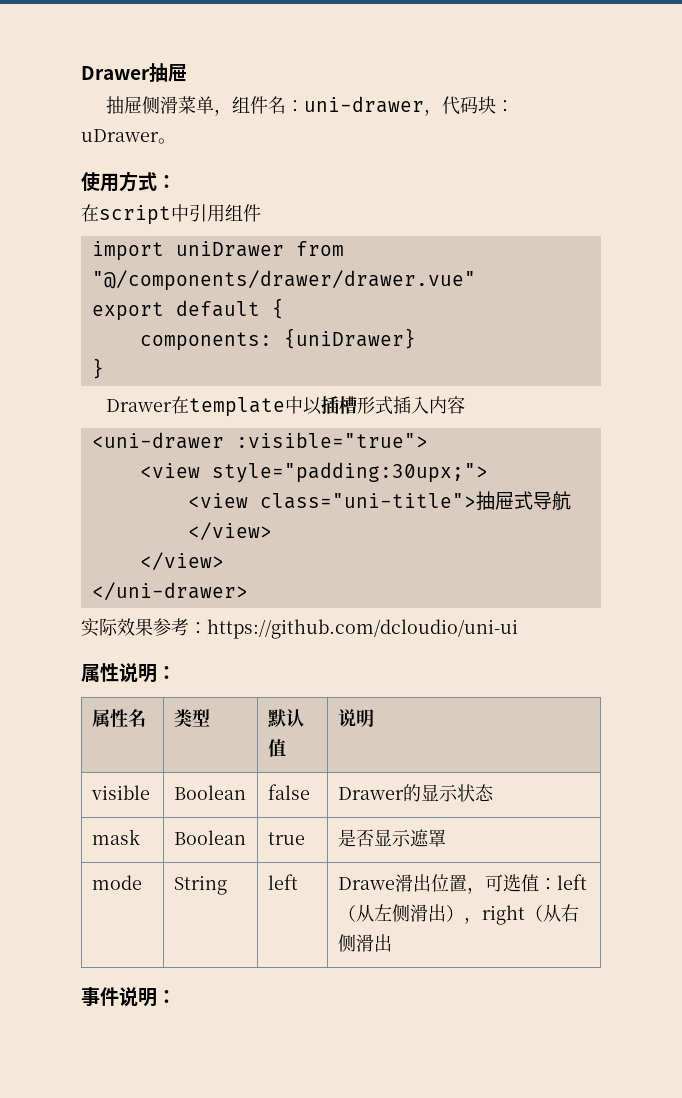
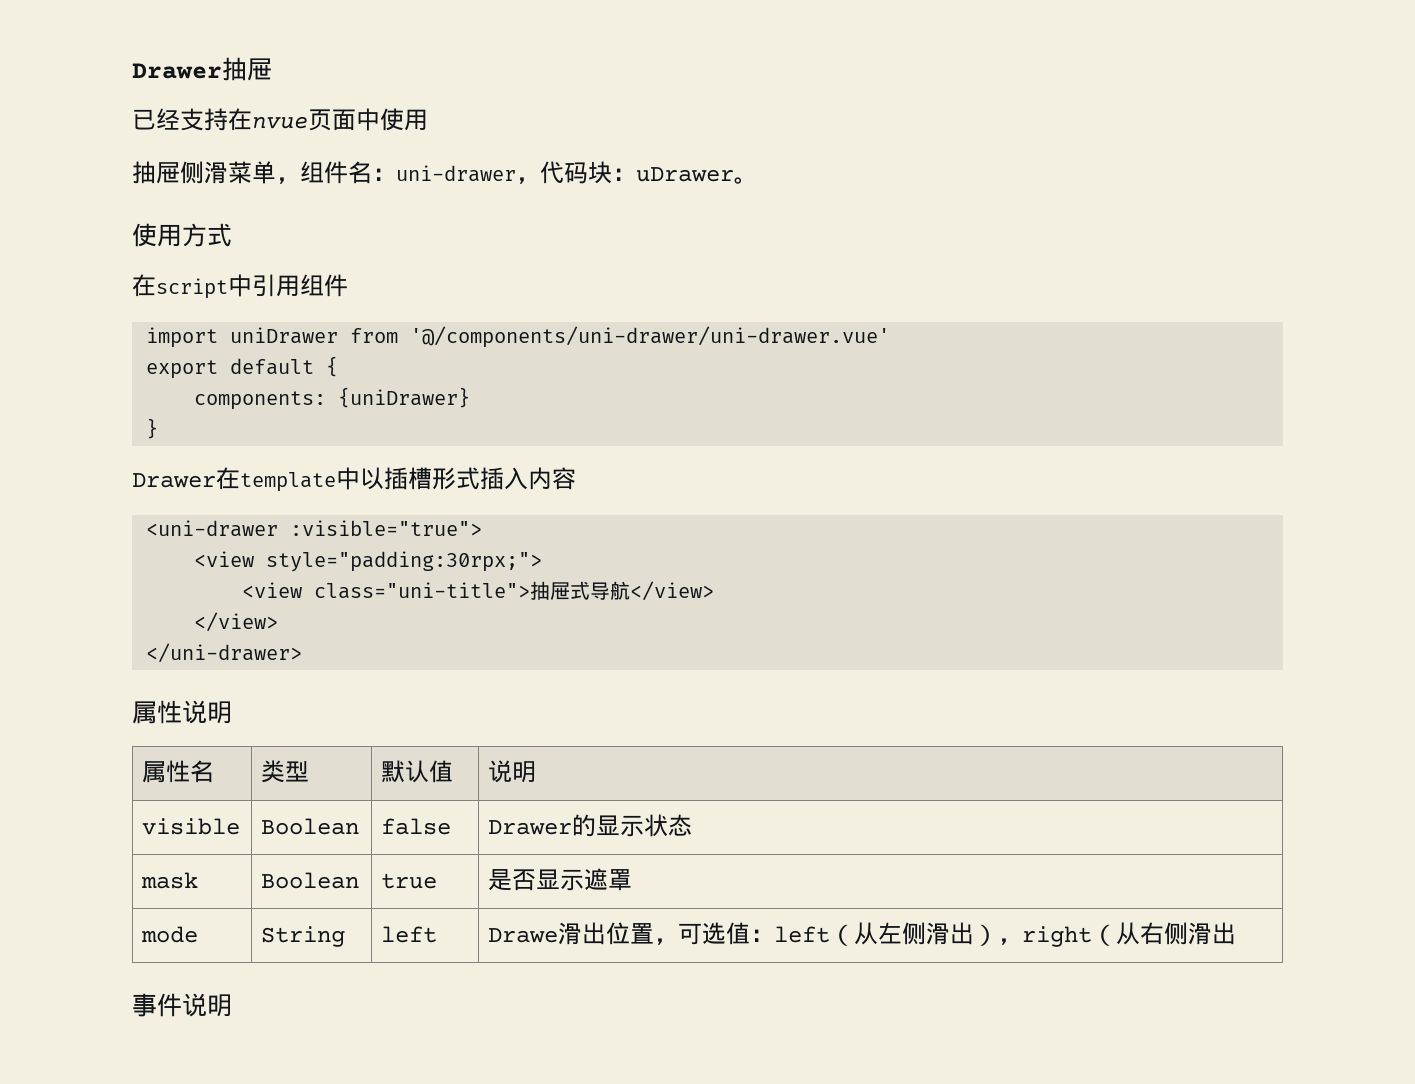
+ 已经支持在nvue页面中使用
- 使用方式：
+ 使用方式
- import uniDrawer from "@/components/drawer/drawer.vue"
+ import uniDrawer from '@/components/uni-drawer/uni-drawer.vue'
- <view style="padding:30upx;">
+ <view style="padding:30rpx;">
- 实际效果参考：https://github.com/dcloudio/uni-ui
- 属性说明：
+ 属性说明
- 事件说明：
+ 事件说明

